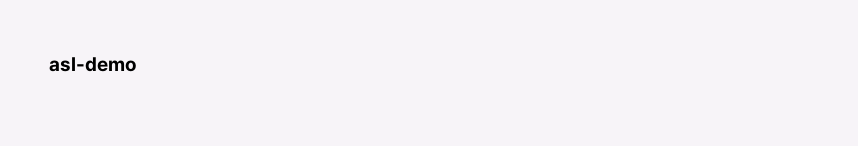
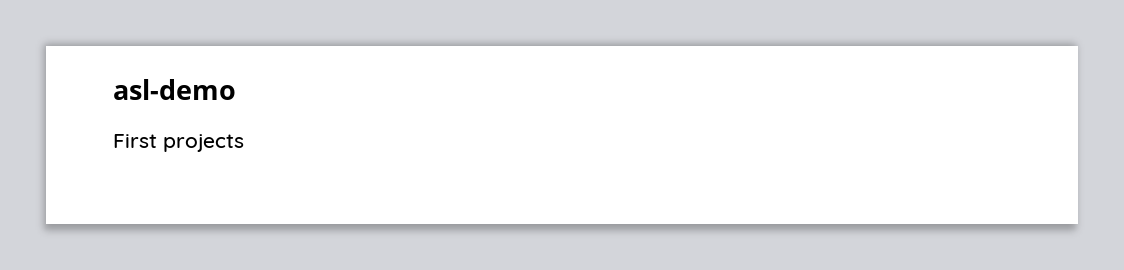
+ First projects

